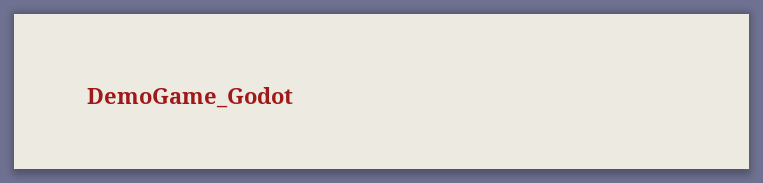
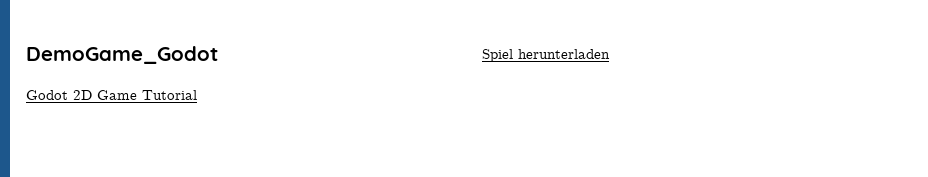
+ Godot 2D Game Tutorial
+ Spiel herunterladen

